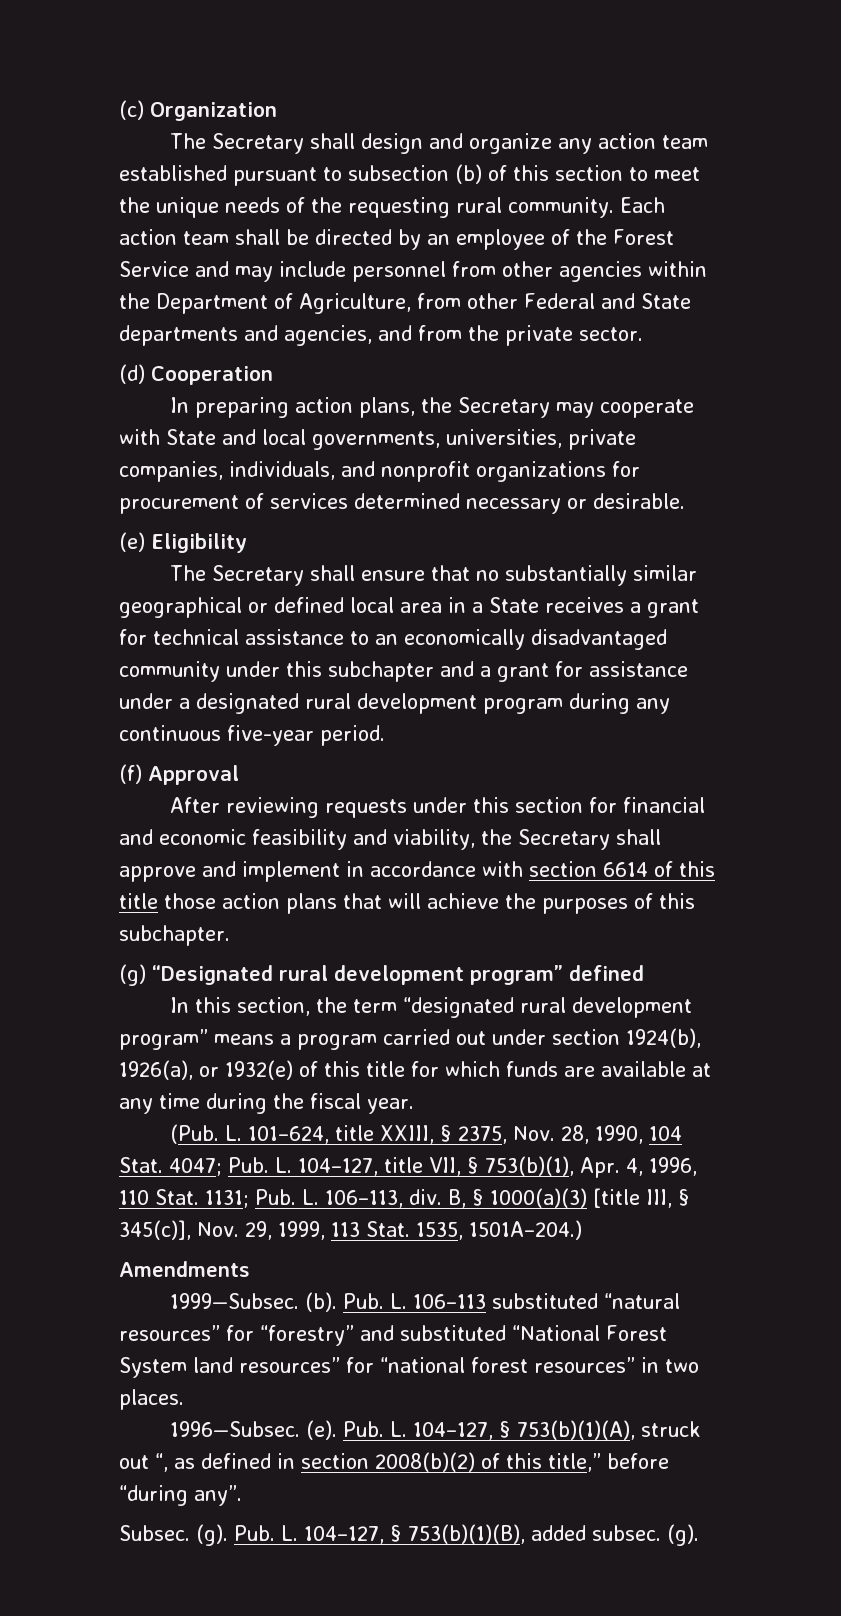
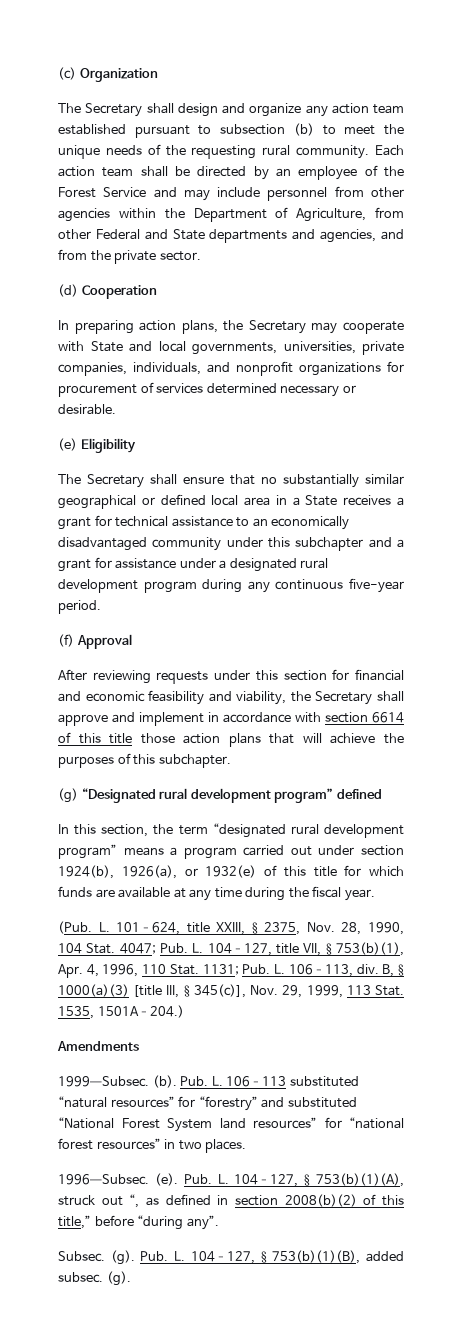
- The Secretary shall design and organize any action team established pursuant to subsection (b) of this section to meet the unique needs of the requesting rural community.
+ The Secretary shall design and organize any action team established pursuant to subsection (b) to meet the unique needs of the requesting rural community.

